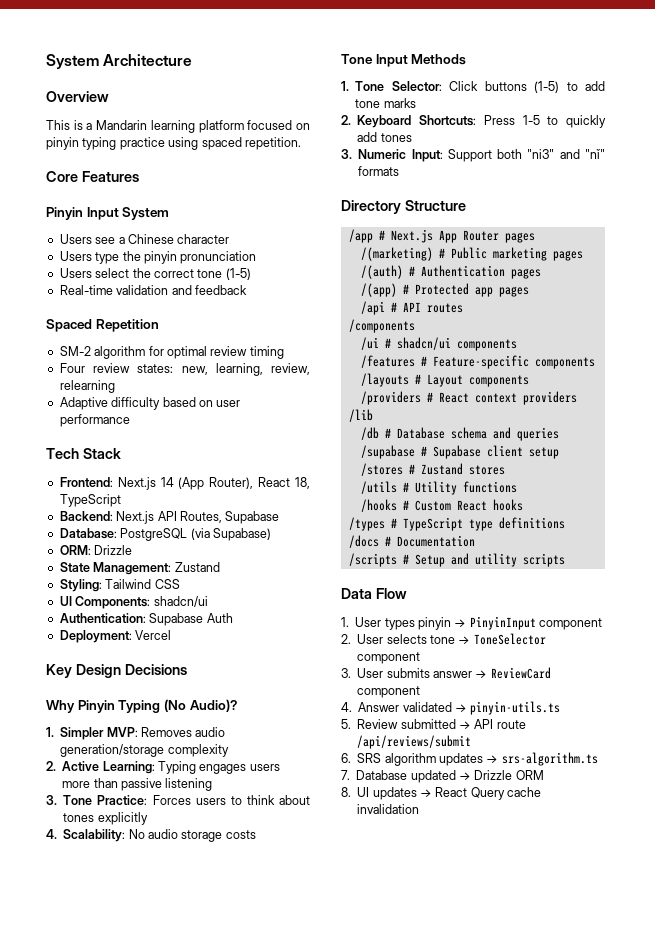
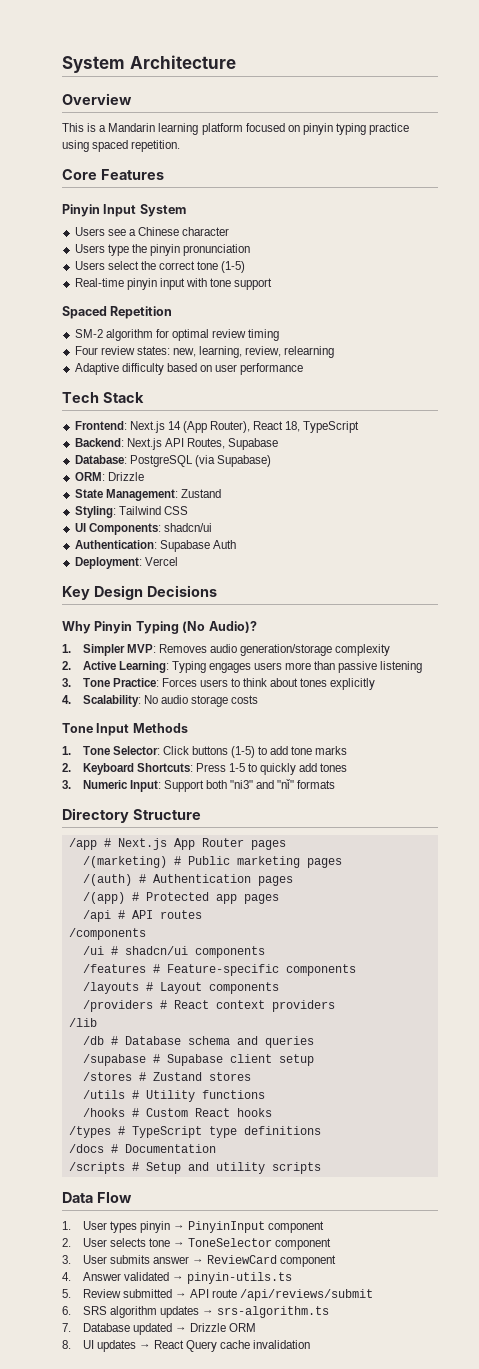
- Real-time validation and feedback
+ Real-time pinyin input with tone support

